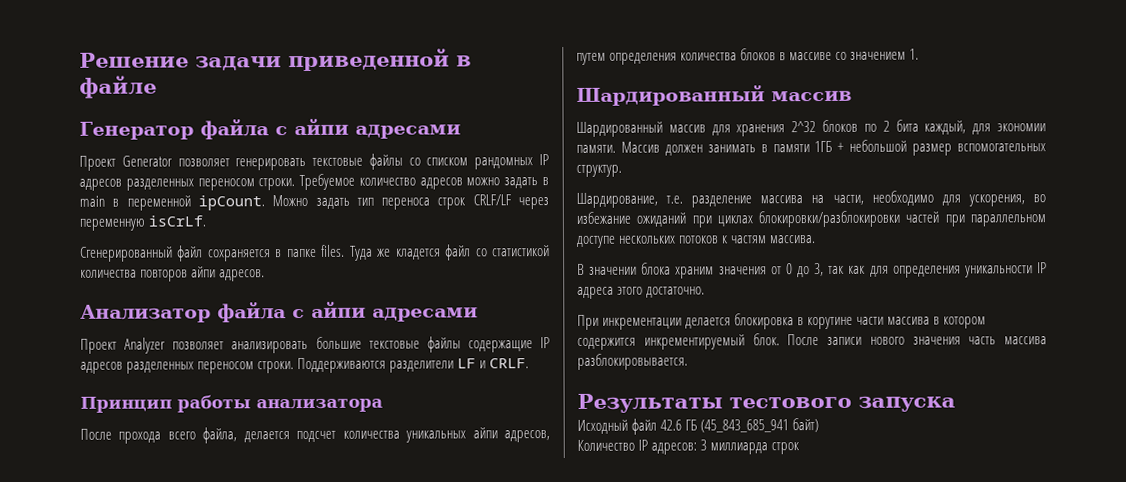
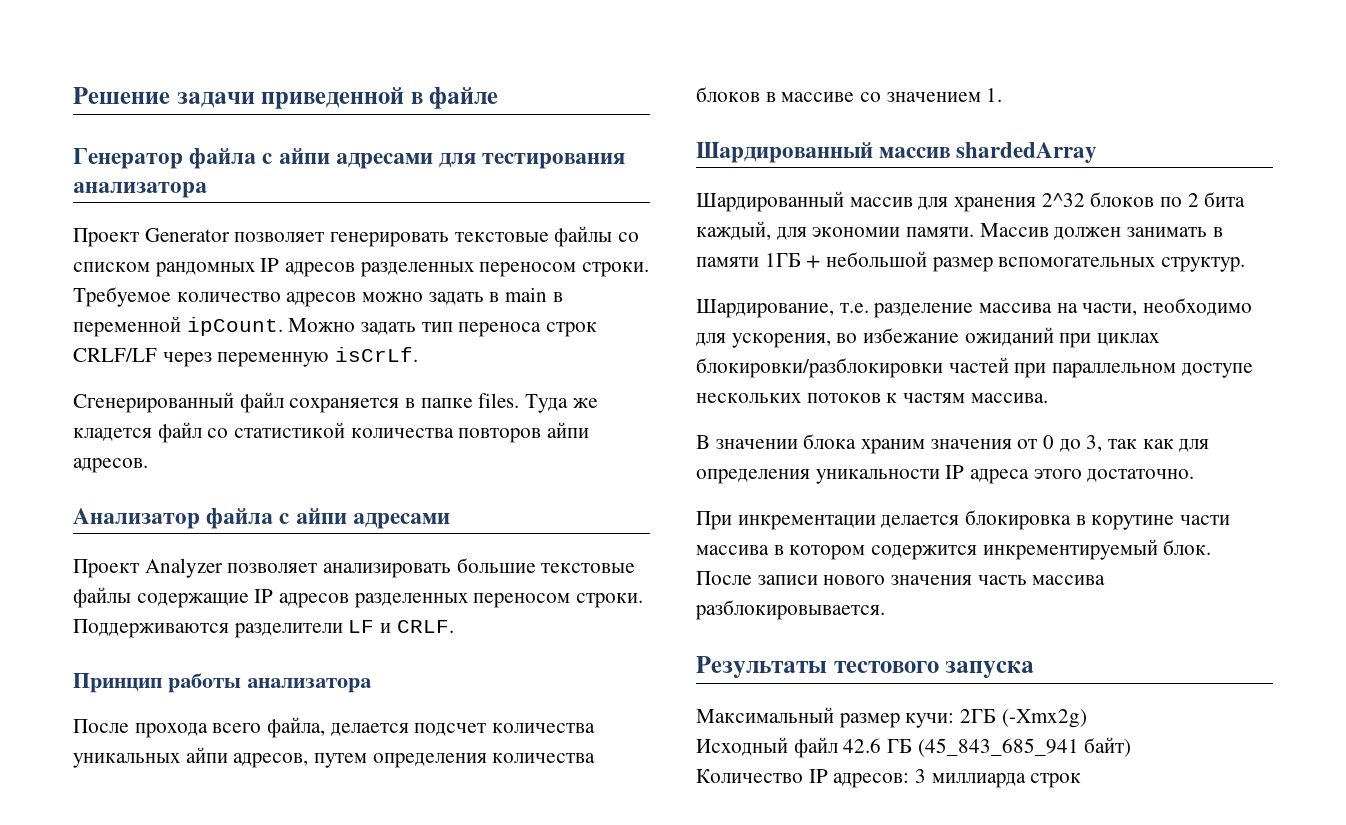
- Генератор файла с айпи адресами
+ Генератор файла с айпи адресами для тестирования анализатора
  После прохода всего файла, делается подсчет количества уникальных айпи адресов, путем определения количества блоков в массиве со значением 1.
- Шардированный массив
+ Шардированный массив shardedArray
+ Максимальный размер кучи: 2ГБ (-Xmx2g)

